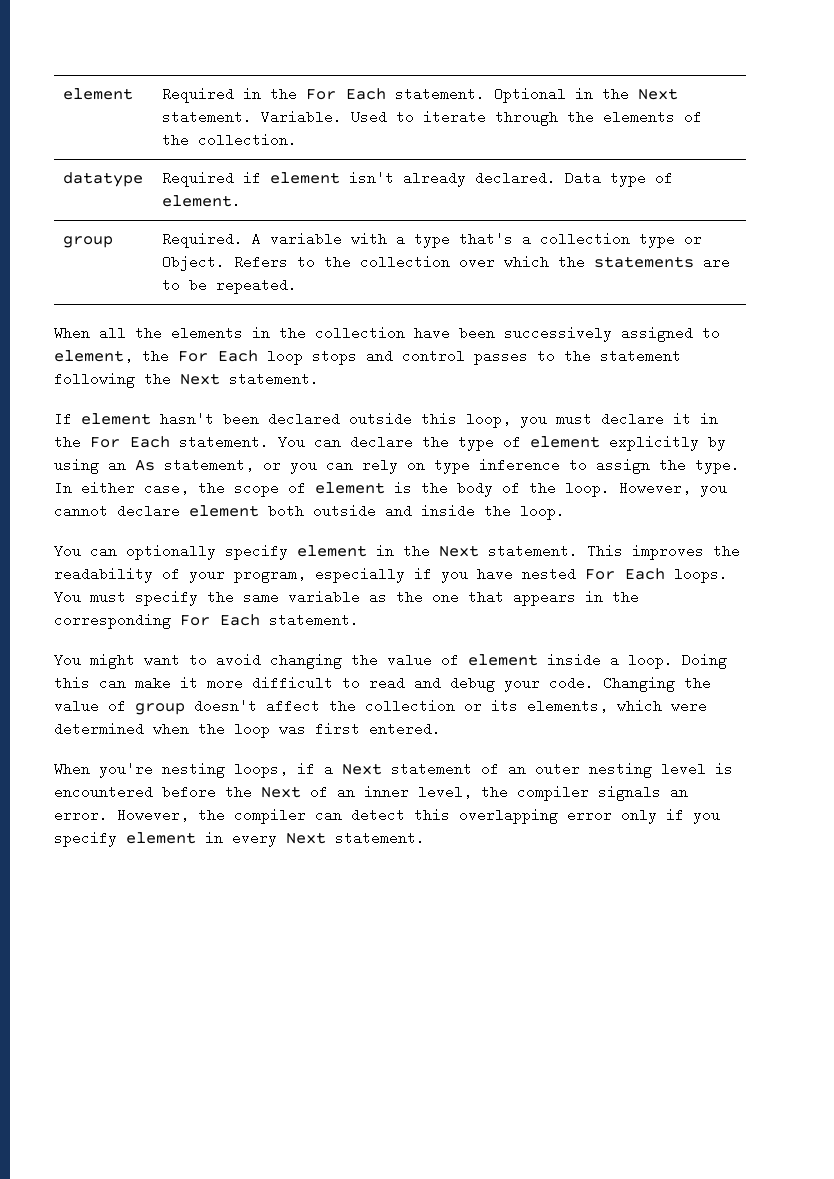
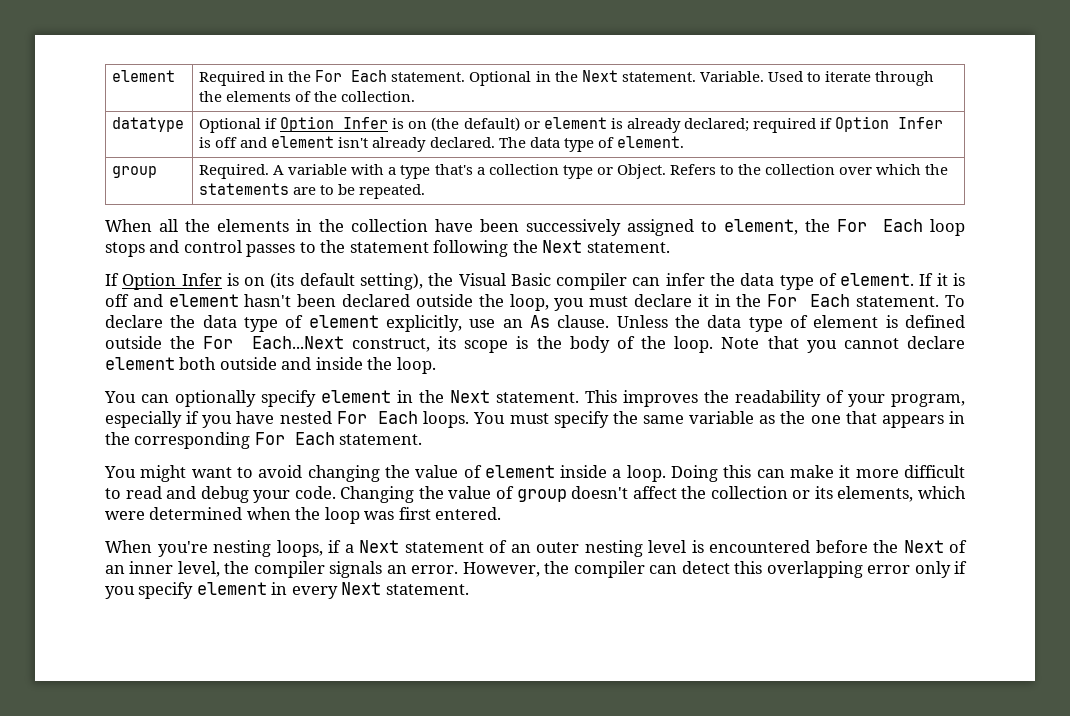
- datatype | Required if element isn't already declared. Data type of element.
+ datatype | Optional if Option Infer is on (the default) or element is already declared; required if Option Infer is off and element isn't already declared. The data type of element.
- If element hasn't been declared outside this loop, you must declare it in the For Each statement.
+ If Option Infer is on (its default setting), the Visual Basic compiler can infer the data type of element. If it is off and element hasn't been declared outside the loop, you must declare it in the For Each statement.
- You can declare the type of element explicitly by using an As statement, or you can rely on type inference to assign the type. In either case, the scope of element is the body of the loop.
+ To declare the data type of element explicitly, use an As clause. Unless the data type of element is defined outside the For Each...Next construct, its scope is the body of the loop.
- However, you cannot declare element both outside and inside the loop.
+ Note that you cannot declare element both outside and inside the loop.

